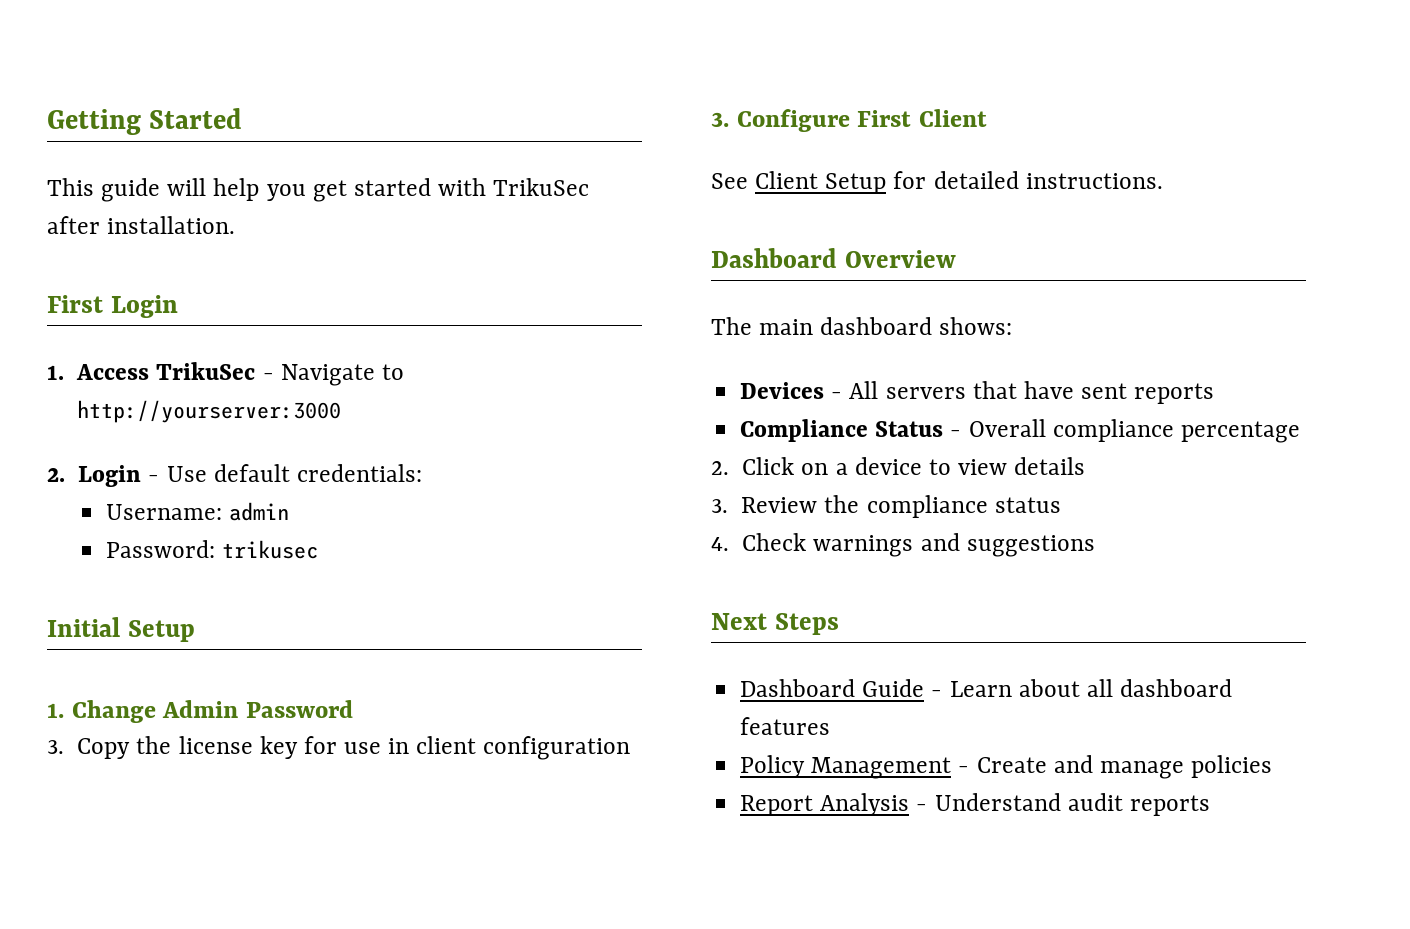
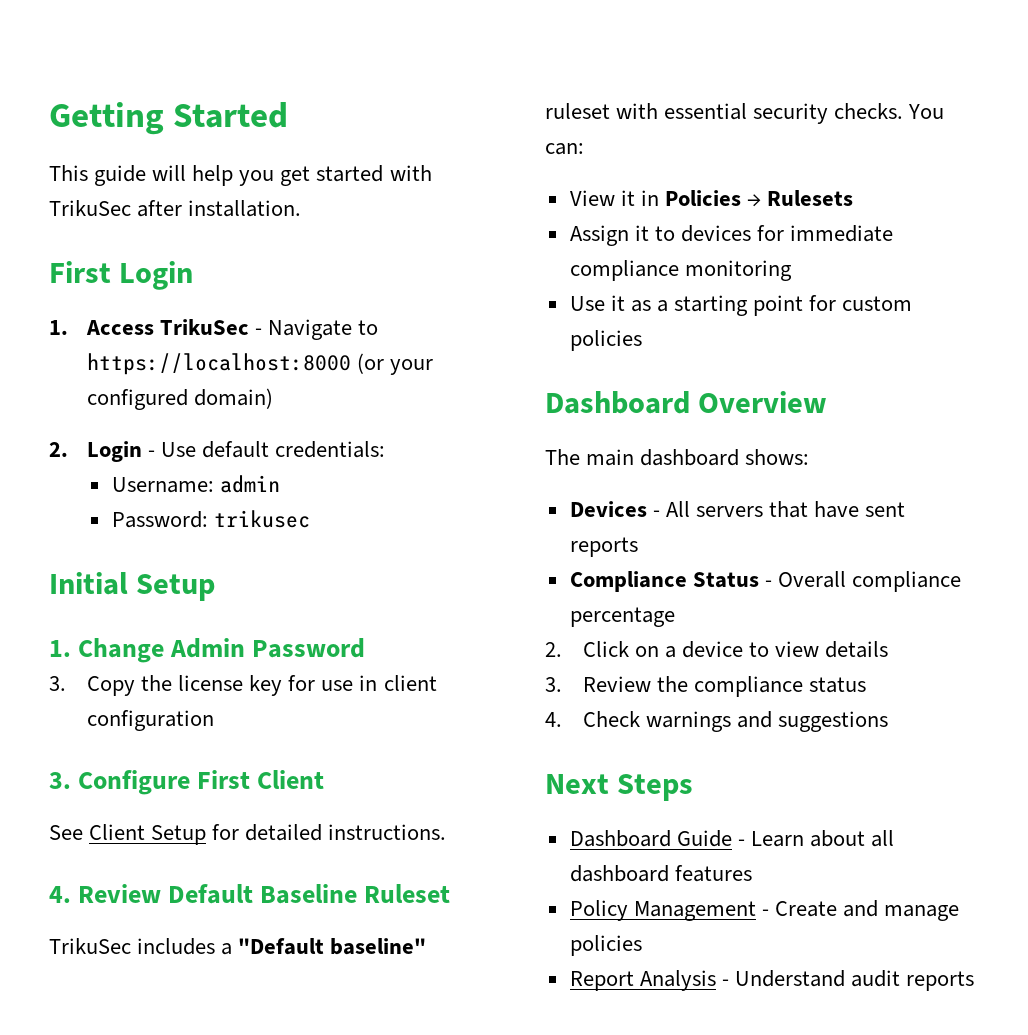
- 1. Access TrikuSec - Navigate to http://yourserver:3000
+ 1. Access TrikuSec - Navigate to https://localhost:8000 (or your configured domain)
+ 4. Review Default Baseline Ruleset
+ TrikuSec includes a "Default baseline" ruleset with essential security checks. You can:
+ View it in Policies → Rulesets
+ Assign it to devices for immediate compliance monitoring
+ Use it as a starting point for custom policies

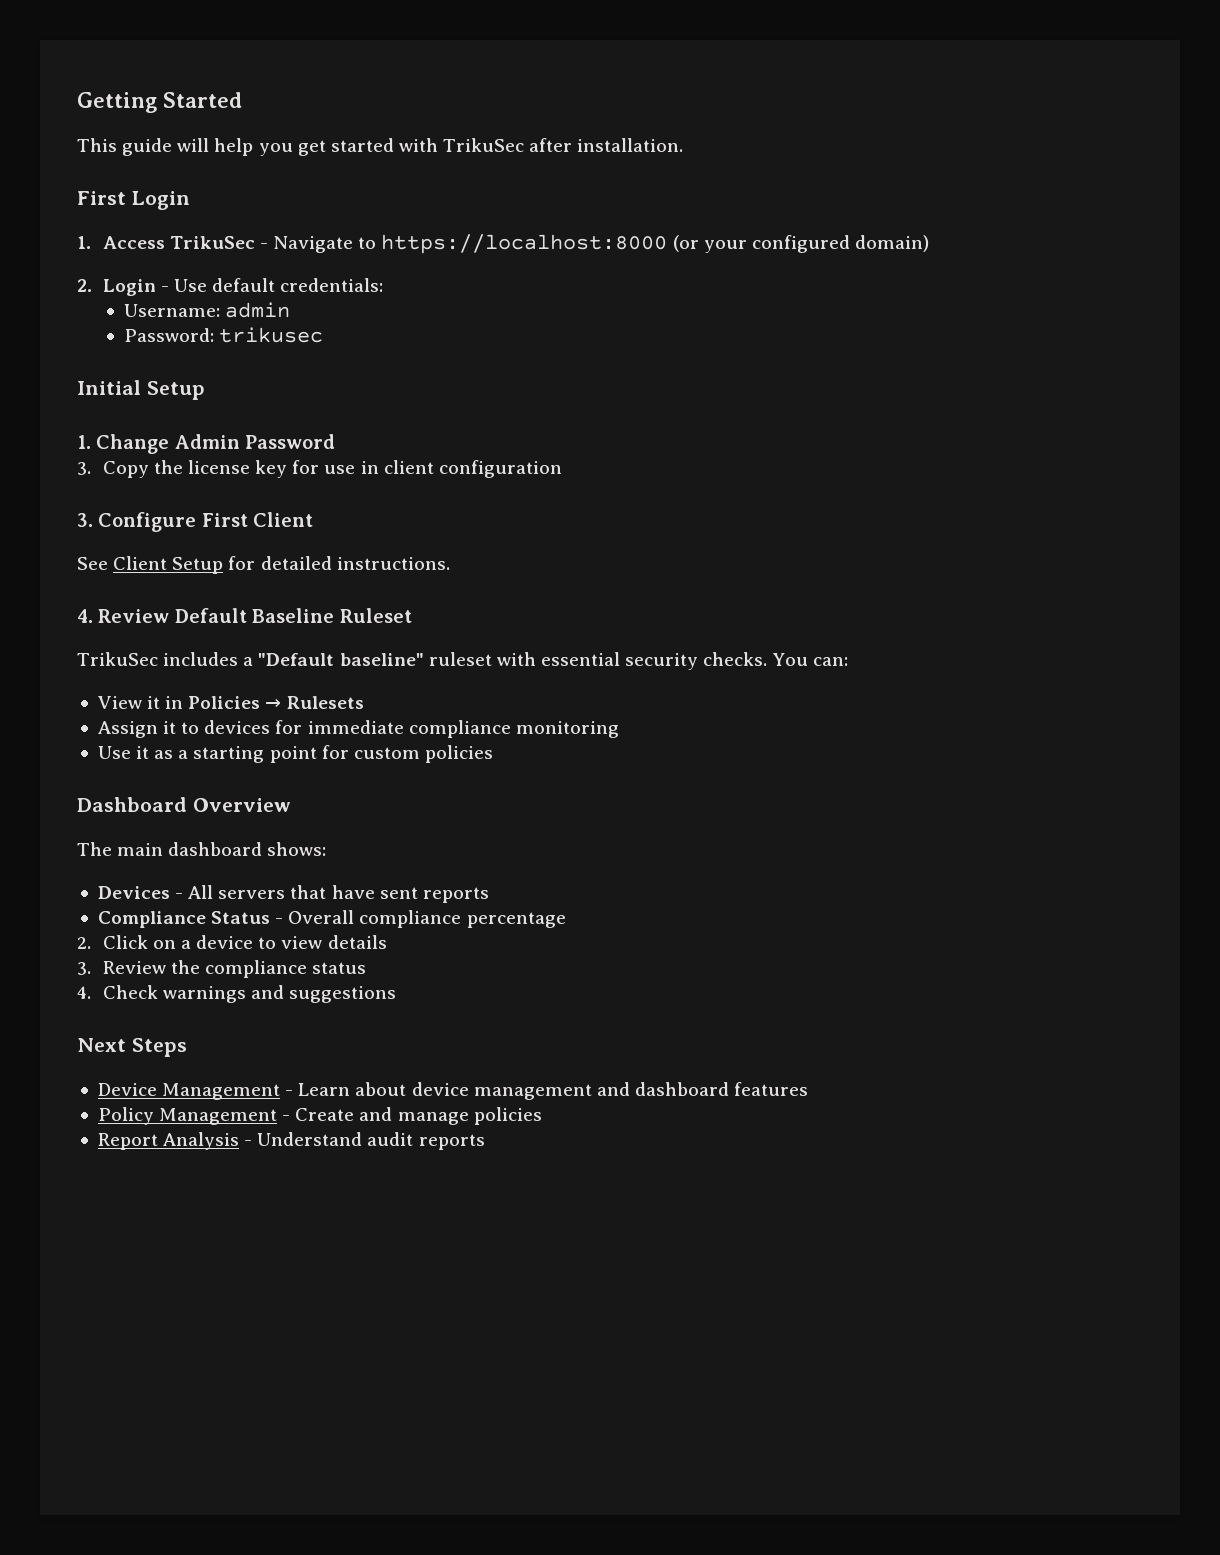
- Dashboard Guide - Learn about all dashboard features
+ Device Management - Learn about device management and dashboard features

